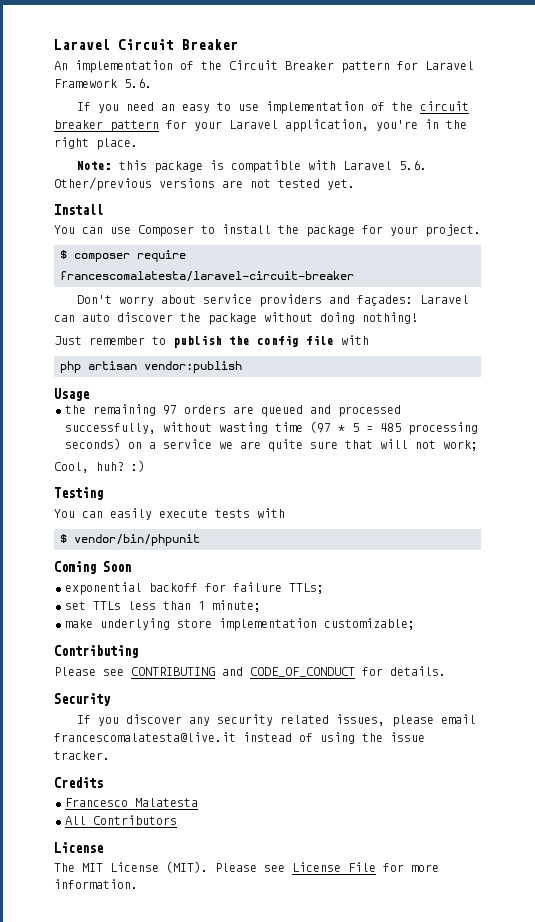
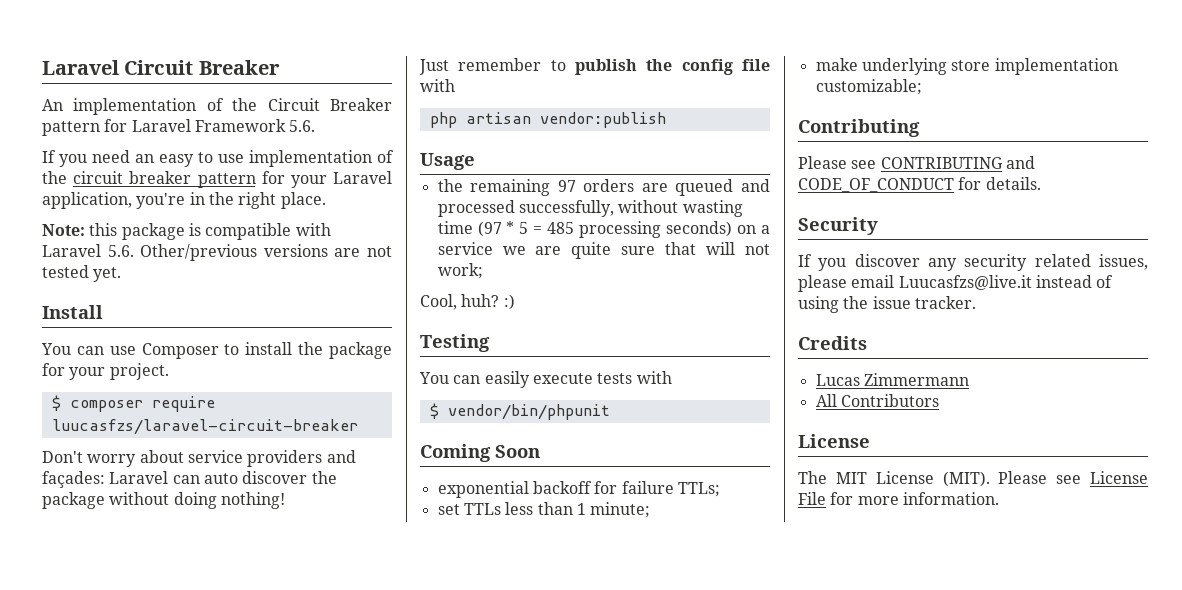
- $ composer require francescomalatesta/laravel-circuit-breaker
+ $ composer require luucasfzs/laravel-circuit-breaker
- If you discover any security related issues, please email francescomalatesta@live.it instead of using the issue tracker.
+ If you discover any security related issues, please email Luucasfzs@live.it instead of using the issue tracker.
- Francesco Malatesta
+ Lucas Zimmermann

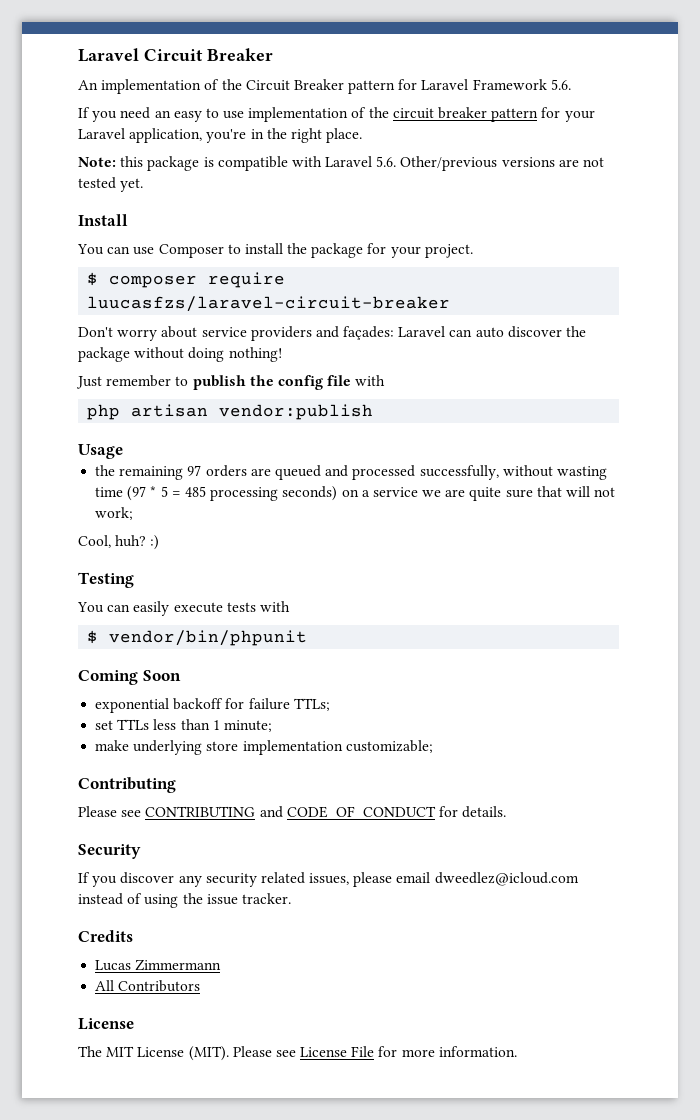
- If you discover any security related issues, please email Luucasfzs@live.it instead of using the issue tracker.
+ If you discover any security related issues, please email dweedlez@icloud.com instead of using the issue tracker.

